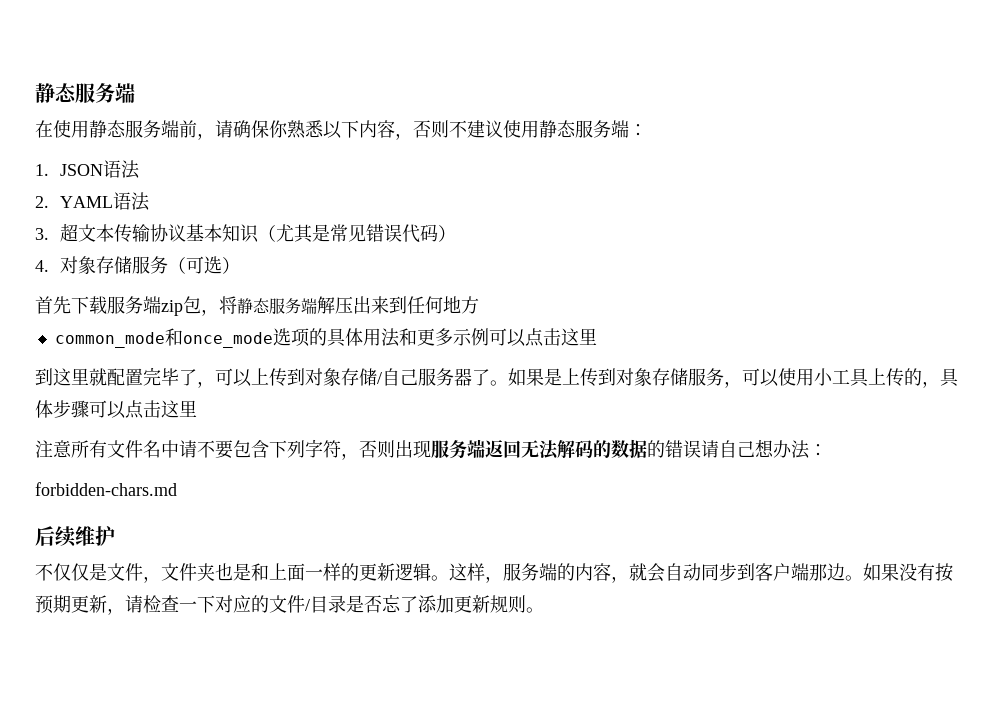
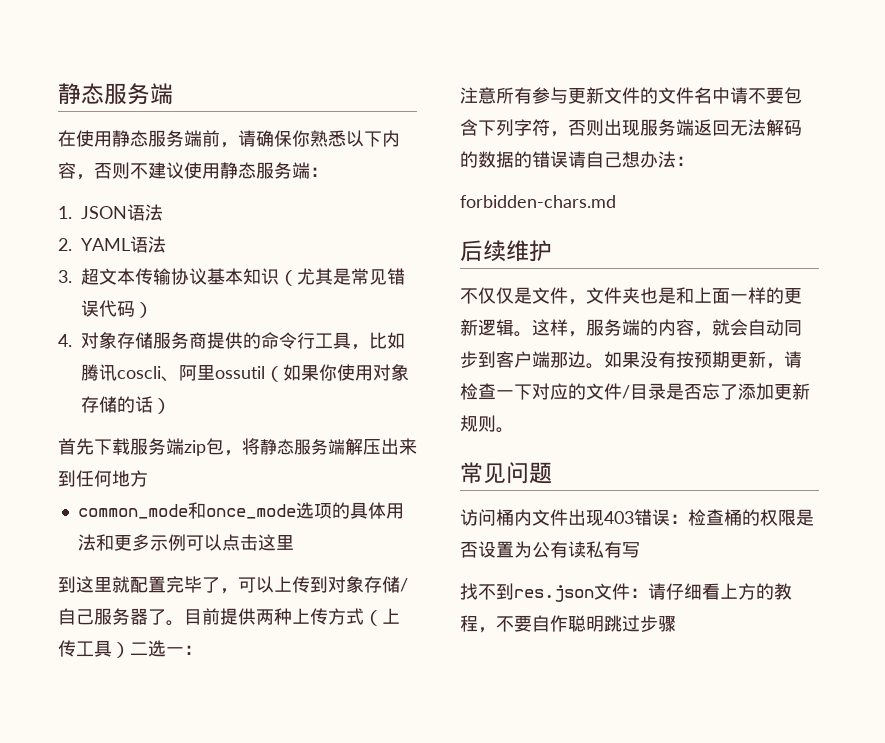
- 4.对象存储服务（可选）
+ 4.对象存储服务商提供的命令行工具，比如腾讯coscli、阿里ossutil（如果你使用对象存储的话）
- 如果是上传到对象存储服务，可以使用小工具上传的，具体步骤可以点击这里
+ 目前提供两种上传方式（上传工具）二选一：
- 注意所有文件名中请不要包含下列字符，否则出现服务端返回无法解码的数据的错误请自己想办法：
+ 注意所有参与更新文件的文件名中请不要包含下列字符，否则出现服务端返回无法解码的数据的错误请自己想办法：
+ 常见问题
+ 访问桶内文件出现403错误：检查桶的权限是否设置为公有读私有写
+ 找不到res.json文件：请仔细看上方的教程，不要自作聪明跳过步骤

